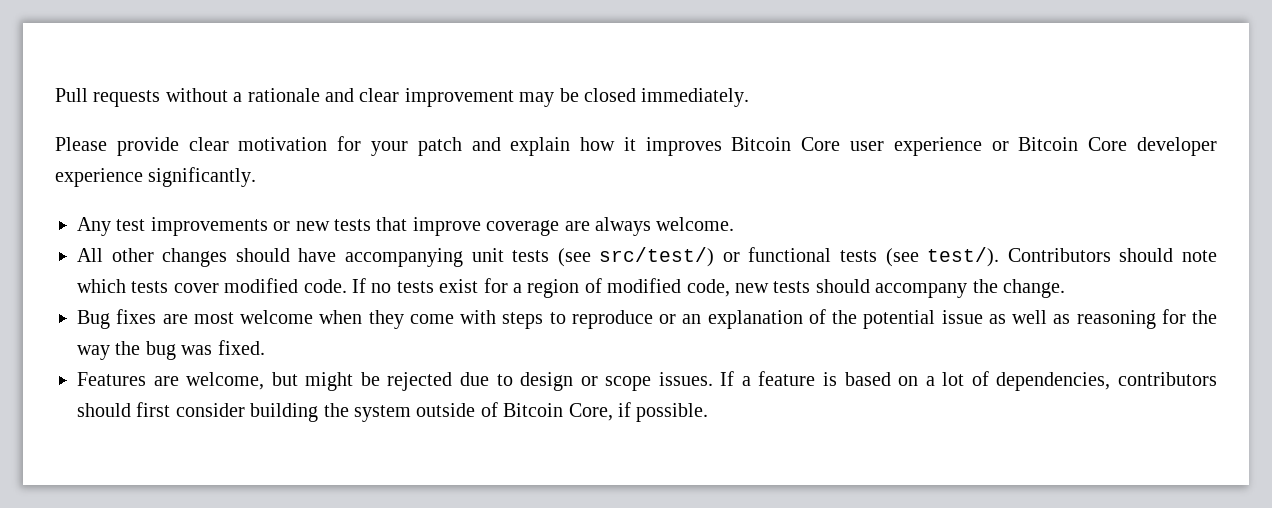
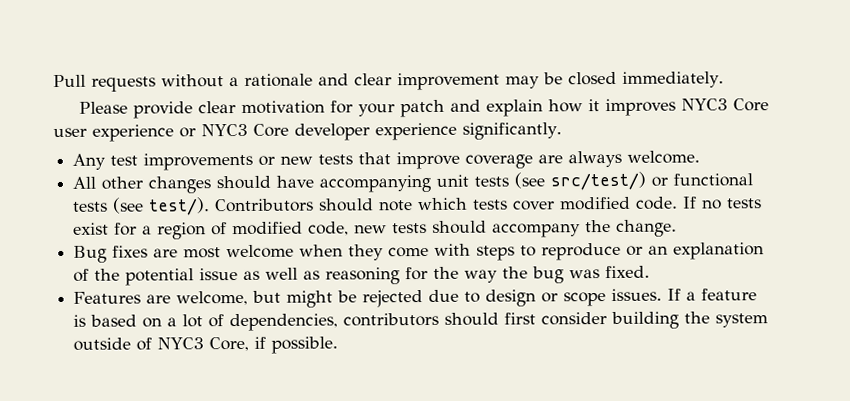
- Please provide clear motivation for your patch and explain how it improves Bitcoin Core user experience or Bitcoin Core developer experience significantly.
+ Please provide clear motivation for your patch and explain how it improves NYC3 Core user experience or NYC3 Core developer experience significantly.
- If a feature is based on a lot of dependencies, contributors should first consider building the system outside of Bitcoin Core, if possible.
+ If a feature is based on a lot of dependencies, contributors should first consider building the system outside of NYC3 Core, if possible.

